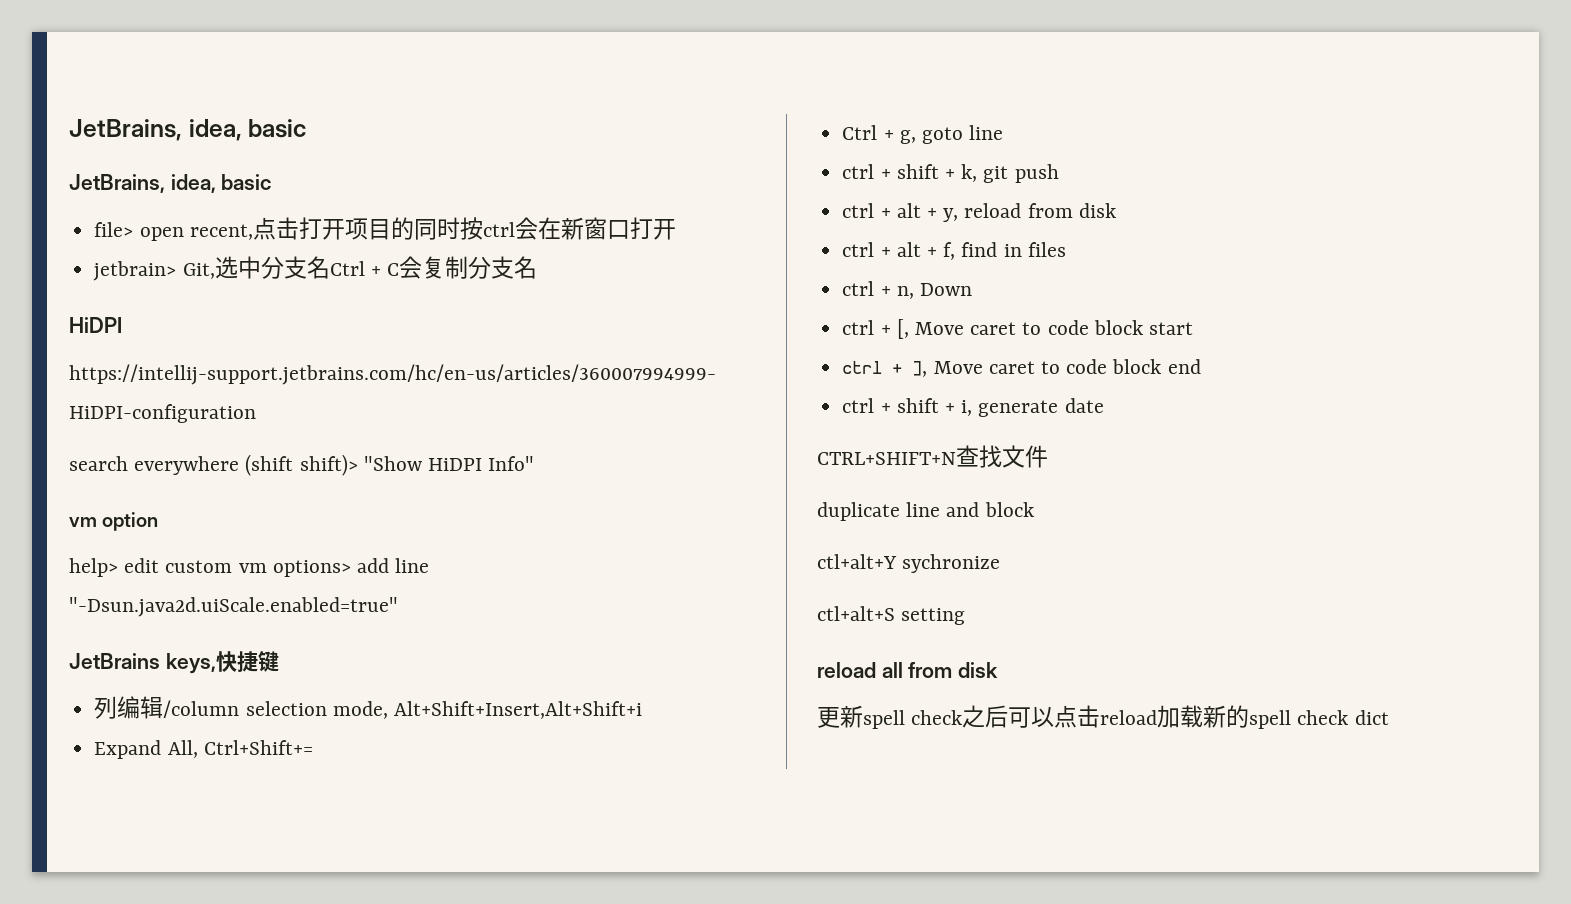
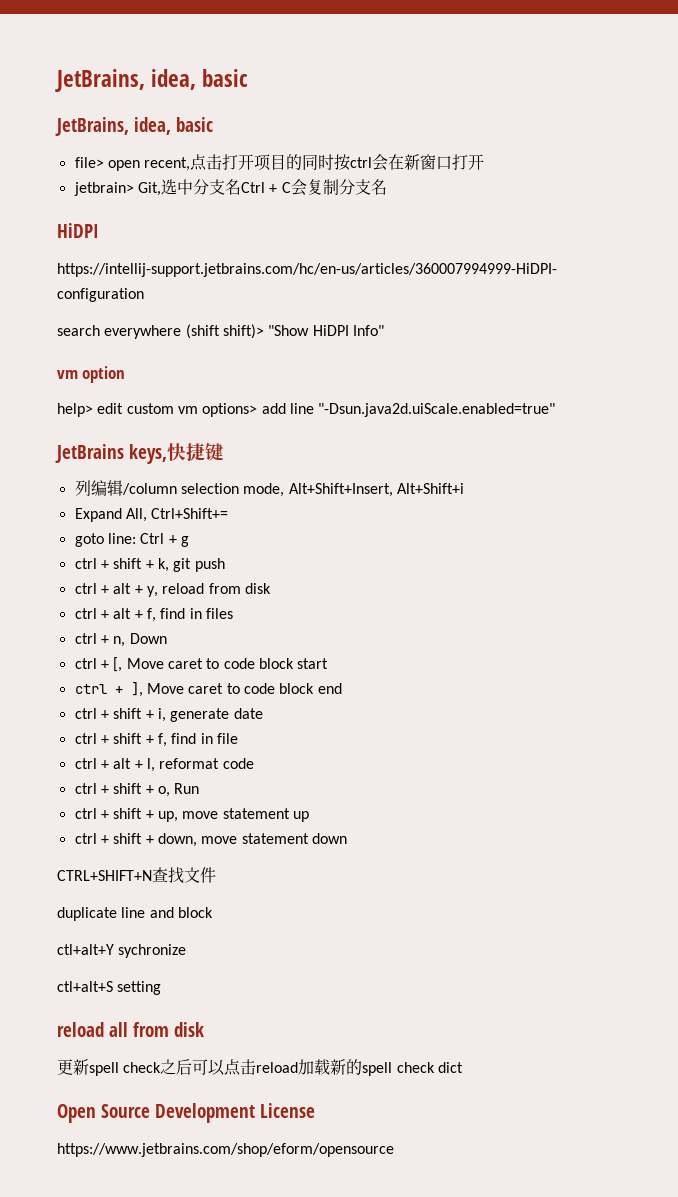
- 列编辑/column selection mode, Alt+Shift+Insert,Alt+Shift+i
+ 列编辑/column selection mode, Alt+Shift+Insert, Alt+Shift+i
- Ctrl + g, goto line
+ goto line: Ctrl + g
+ ctrl + shift + f, find in file
+ ctrl + alt + l, reformat code
+ ctrl + shift + o, Run
+ ctrl + shift + up, move statement up
+ ctrl + shift + down, move statement down
+ Open Source Development License
+ https://www.jetbrains.com/shop/eform/opensource

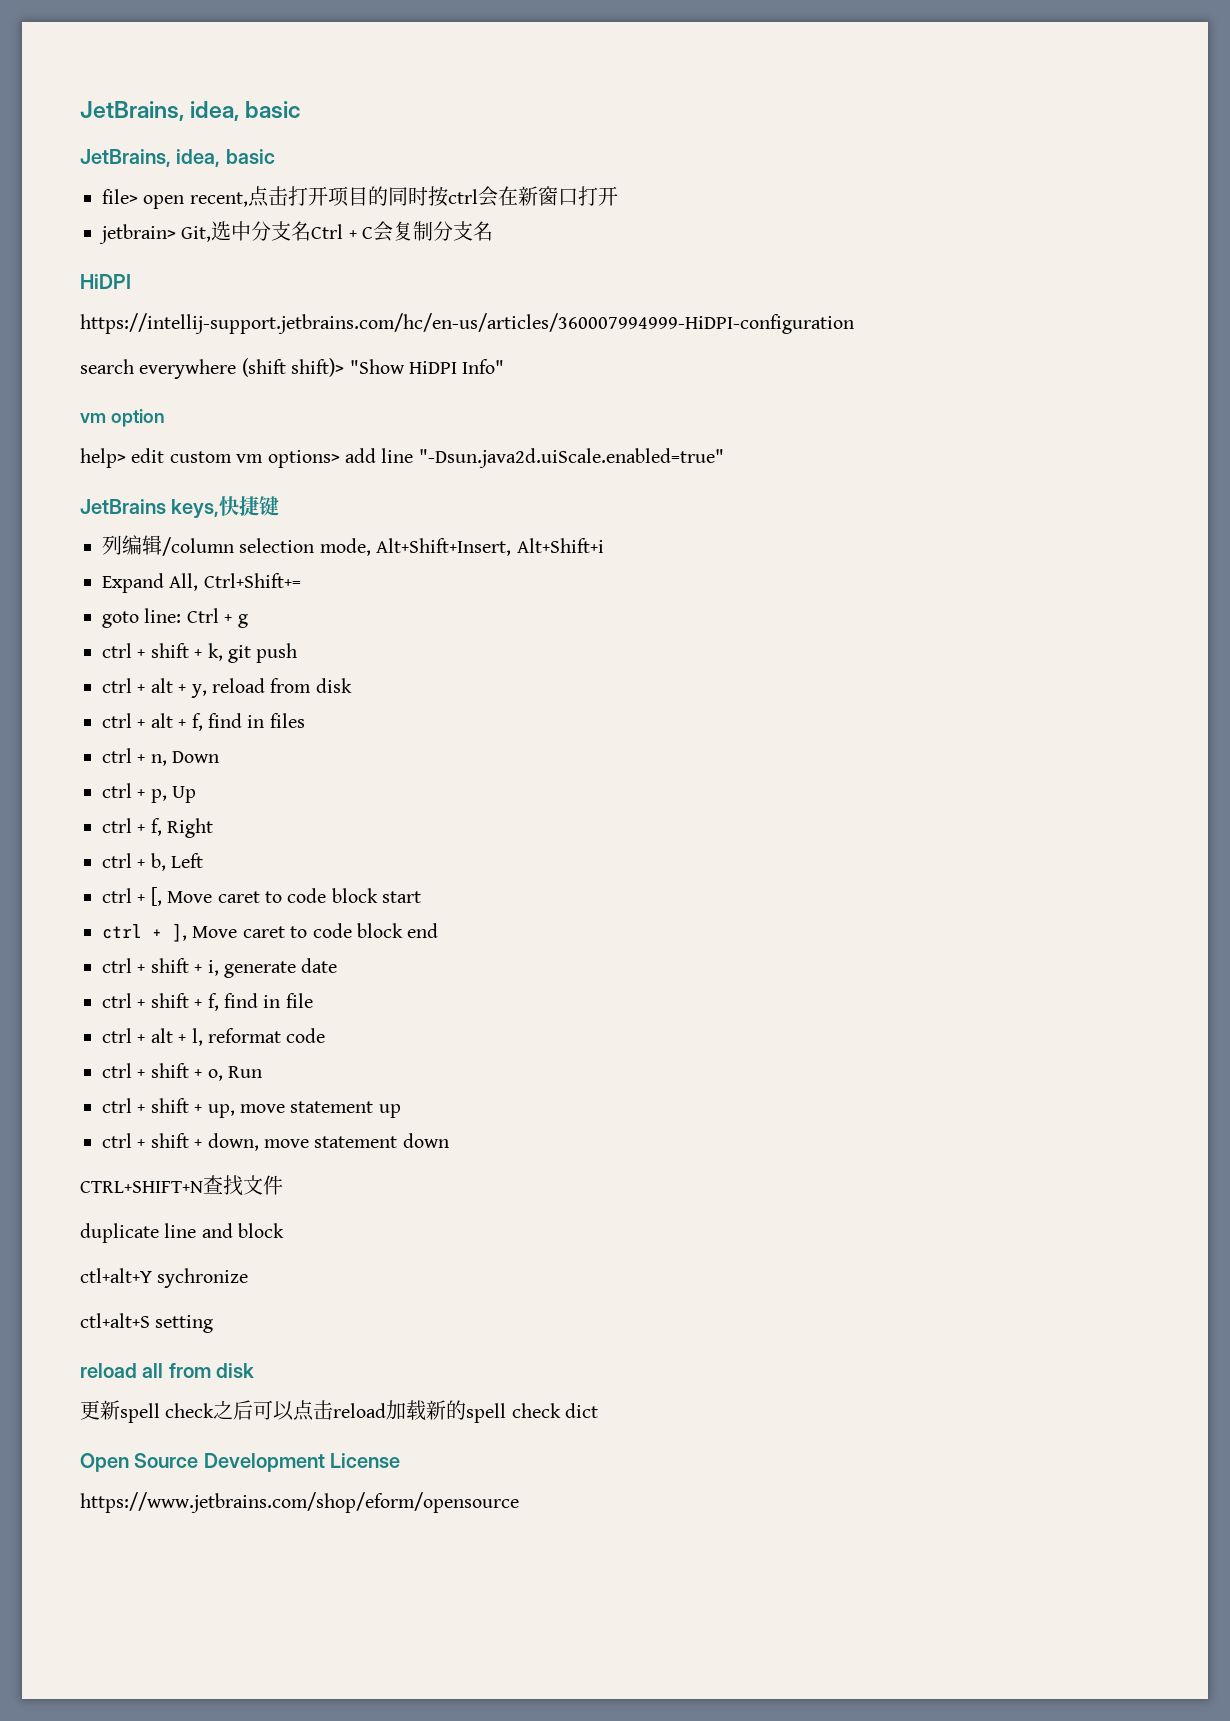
+ ctrl + p, Up
+ ctrl + f, Right
+ ctrl + b, Left

